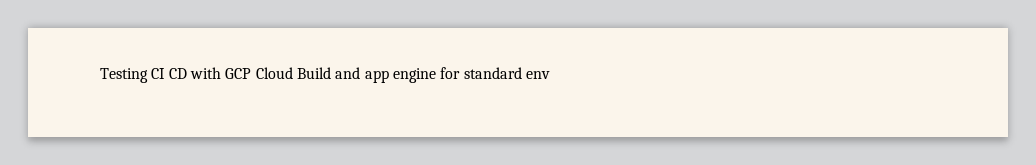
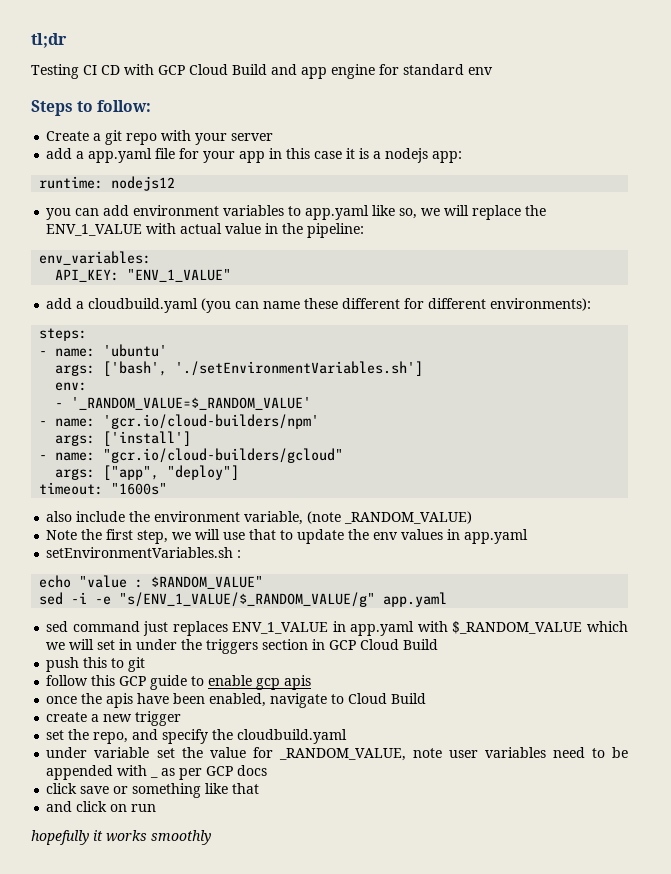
+ tl;dr
+ Steps to follow:
+ Create a git repo with your server
+ add a app.yaml file for your app in this case it is a nodejs app:
+ runtime: nodejs12
+ you can add environment variables to app.yaml like so, we will replace the ENV_1_VALUE with actual value in the pipeline:
+ env_variables:
+ API_KEY: "ENV_1_VALUE"
+ add a cloudbuild.yaml (you can name these different for different environments):
+ steps:
+ - name: 'ubuntu'
+ args: ['bash', './setEnvironmentVariables.sh']
+ env:
+ - '_RANDOM_VALUE=$_RANDOM_VALUE'
+ - name: 'gcr.io/cloud-builders/npm'
+ args: ['install']
+ - name: "gcr.io/cloud-builders/gcloud"
+ args: ["app", "deploy"]
+ timeout: "1600s"
+ also include the environment variable, (note _RANDOM_VALUE)
+ Note the first step, we will use that to update the env values in app.yaml
+ setEnvironmentVariables.sh :
+ echo "value : $RANDOM_VALUE"
+ sed -i -e "s/ENV_1_VALUE/$_RANDOM_VALUE/g" app.yaml
+ sed command just replaces ENV_1_VALUE in app.yaml with $_RANDOM_VALUE which we will set in under the triggers section in GCP Cloud Build
+ push this to git
+ follow this GCP guide to enable gcp apis
+ once the apis have been enabled, navigate to Cloud Build
+ create a new trigger
+ set the repo, and specify the cloudbuild.yaml
+ under variable set the value for _RANDOM_VALUE, note user variables need to be appended with _ as per GCP docs
+ click save or something like that
+ and click on run
+ hopefully it works smoothly

